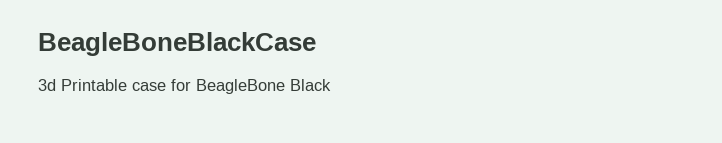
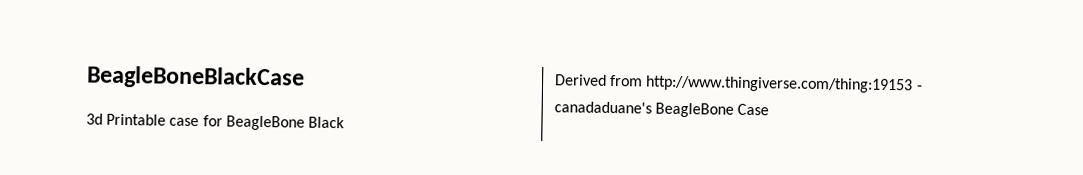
+ Derived from http://www.thingiverse.com/thing:19153 - canadaduane's BeagleBone Case

